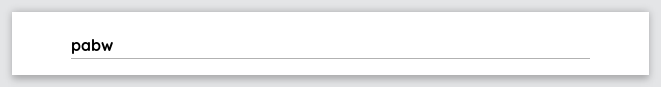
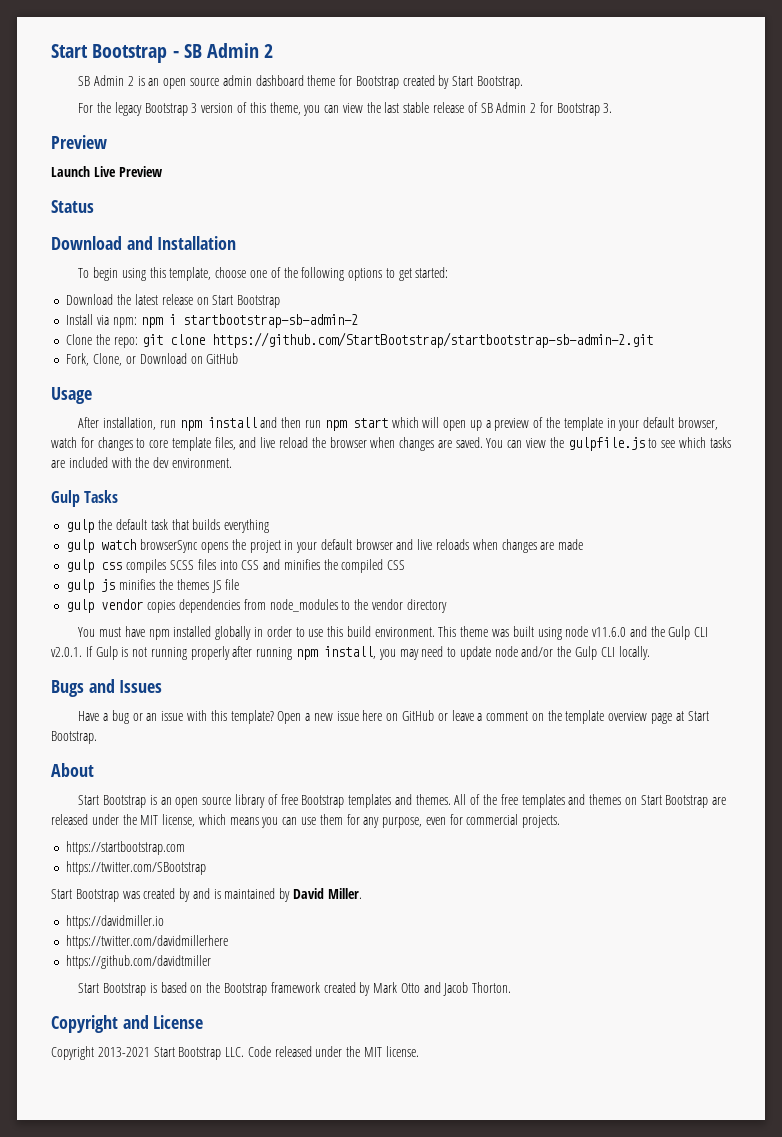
- pabw
+ Start Bootstrap - SB Admin 2
+ SB Admin 2 is an open source admin dashboard theme for Bootstrap created by Start Bootstrap.
+ For the legacy Bootstrap 3 version of this theme, you can view the last stable release of SB Admin 2 for Bootstrap 3.
+ Preview
+ Launch Live Preview
+ Status
+ Download and Installation
+ To begin using this template, choose one of the following options to get started:
+ Download the latest release on Start Bootstrap
+ Install via npm: npm i startbootstrap-sb-admin-2
+ Clone the repo: git clone https://github.com/StartBootstrap/startbootstrap-sb-admin-2.git
+ Fork, Clone, or Download on GitHub
+ Usage
+ After installation, run npm install and then run npm start which will open up a preview of the template in your default browser, watch for changes to core template files, and live reload the browser when changes are saved. You can view the gulpfile.js to see which tasks are included with the dev environment.
+ Gulp Tasks
+ gulp the default task that builds everything
+ gulp watch browserSync opens the project in your default browser and live reloads when changes are made
+ gulp css compiles SCSS files into CSS and minifies the compiled CSS
+ gulp js minifies the themes JS file
+ gulp vendor copies dependencies from node_modules to the vendor directory
+ You must have npm installed globally in order to use this build environment. This theme was built using node v11.6.0 and the Gulp CLI v2.0.1. If Gulp is not running properly after running npm install, you may need to update node and/or the Gulp CLI locally.
+ Bugs and Issues
+ Have a bug or an issue with this template? Open a new issue here on GitHub or leave a comment on the template overview page at Start Bootstrap.
+ About
+ Start Bootstrap is an open source library of free Bootstrap templates and themes. All of the free templates and themes on Start Bootstrap are released under the MIT license, which means you can use them for any purpose, even for commercial projects.
+ https://startbootstrap.com
+ https://twitter.com/SBootstrap
+ Start Bootstrap was created by and is maintained by David Miller.
+ https://davidmiller.io
+ https://twitter.com/davidmillerhere
+ https://github.com/davidtmiller
+ Start Bootstrap is based on the Bootstrap framework created by Mark Otto and Jacob Thorton.
+ Copyright and License
+ Copyright 2013-2021 Start Bootstrap LLC. Code released under the MIT license.

